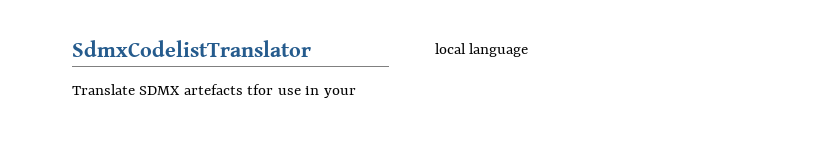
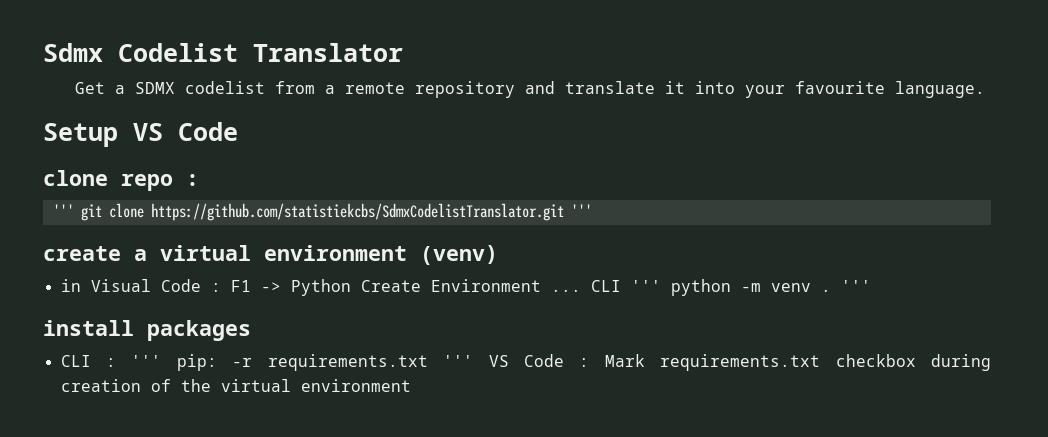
- SdmxCodelistTranslator
- Translate SDMX artefacts tfor use in your local language
+ Sdmx Codelist Translator
+ Get a SDMX codelist from a remote repository and translate it into your favourite language.
+ Setup VS Code
+ clone repo :
+ ''' git clone https://github.com/statistiekcbs/SdmxCodelistTranslator.git '''
+ create a virtual environment (venv)
+ in Visual Code : F1 -> Python Create Environment ... CLI ''' python -m venv . '''
+ install packages
+ CLI : ''' pip: -r requirements.txt ''' VS Code : Mark requirements.txt checkbox during creation of the virtual environment

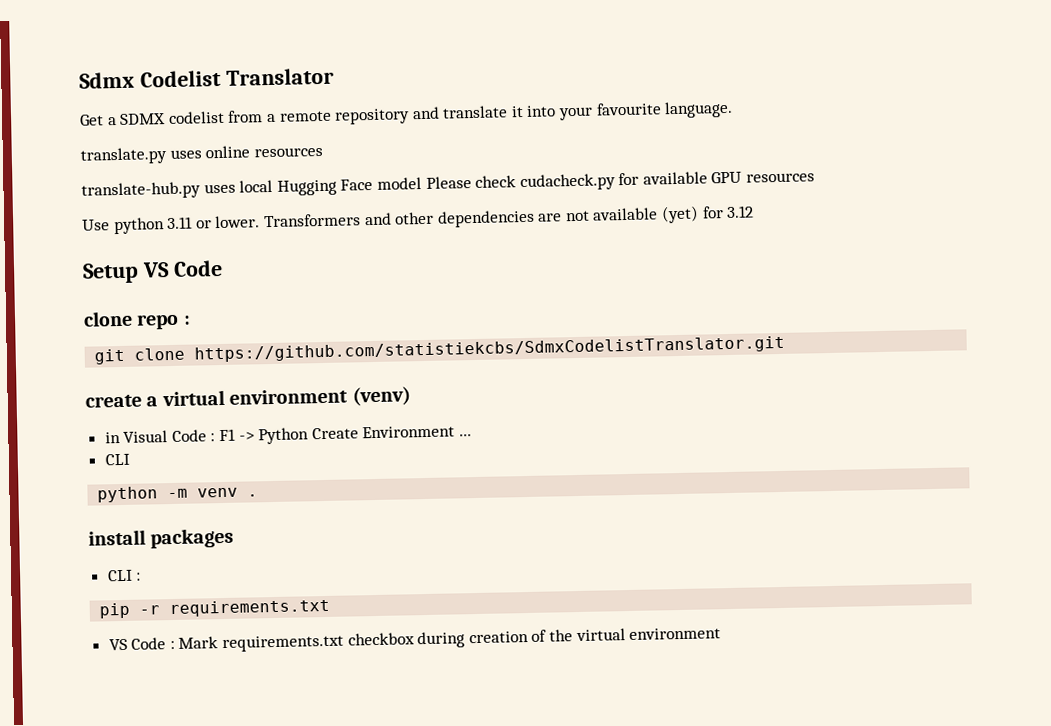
+ translate.py uses online resources
+ translate-hub.py uses local Hugging Face model Please check cudacheck.py for available GPU resources
+ Use python 3.11 or lower. Transformers and other dependencies are not available (yet) for 3.12
- ''' git clone https://github.com/statistiekcbs/SdmxCodelistTranslator.git '''
+ git clone https://github.com/statistiekcbs/SdmxCodelistTranslator.git
- in Visual Code : F1 -> Python Create Environment ... CLI ''' python -m venv . '''
+ in Visual Code : F1 -> Python Create Environment ...
+ CLI
+ python -m venv .
- CLI : ''' pip: -r requirements.txt ''' VS Code : Mark requirements.txt checkbox during creation of the virtual environment
+ CLI :
+ pip -r requirements.txt
+ VS Code : Mark requirements.txt checkbox during creation of the virtual environment

